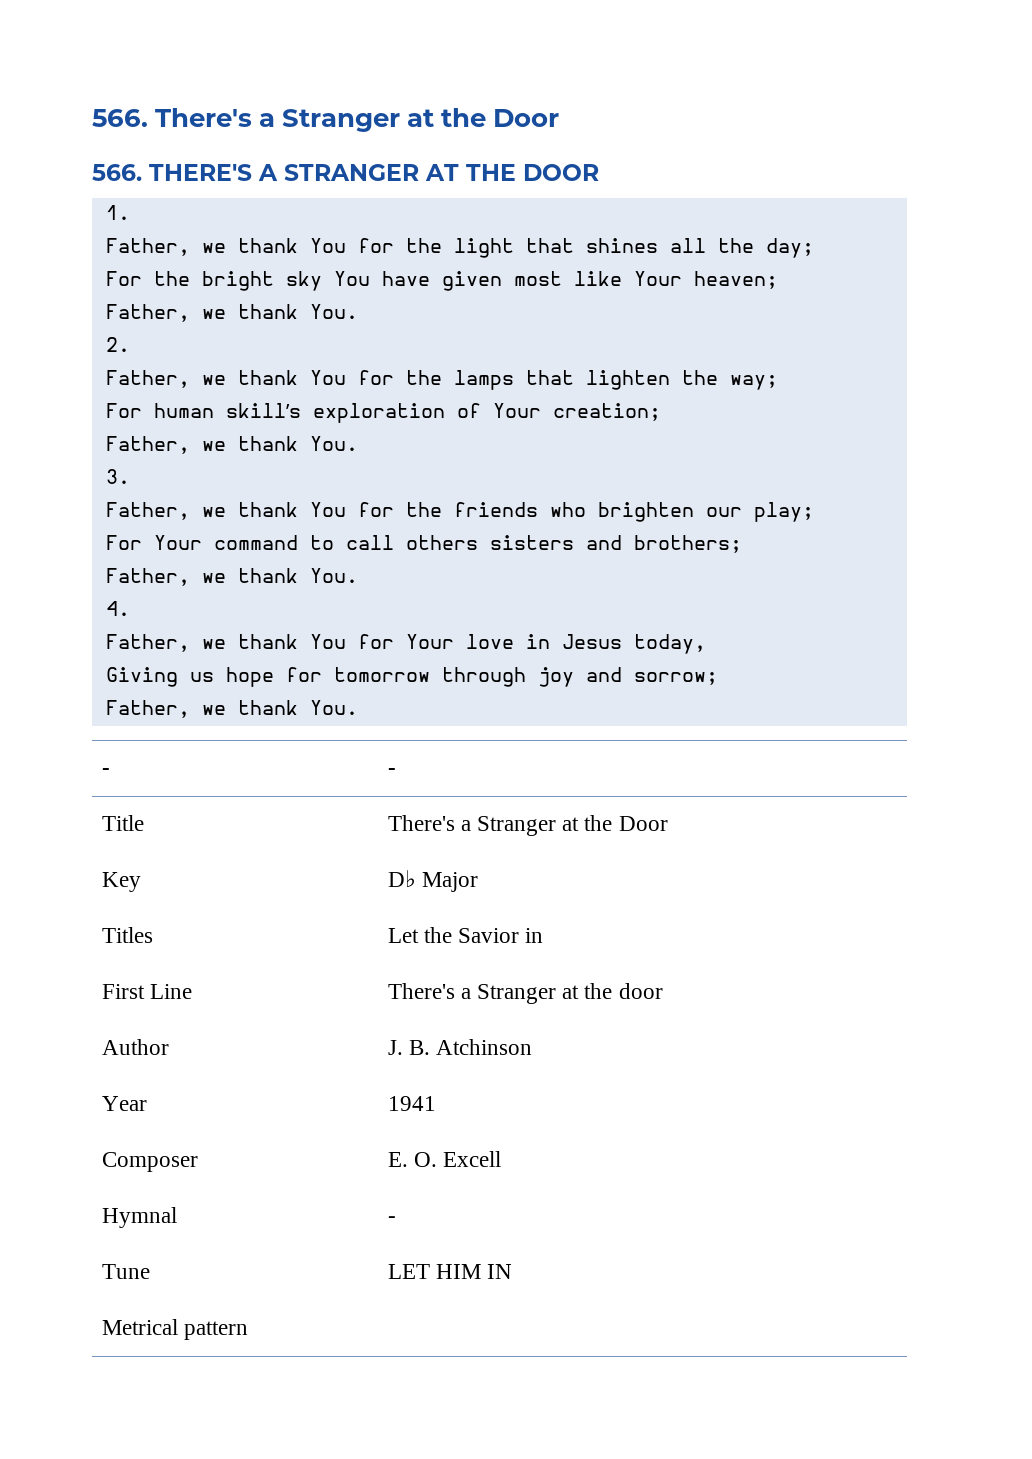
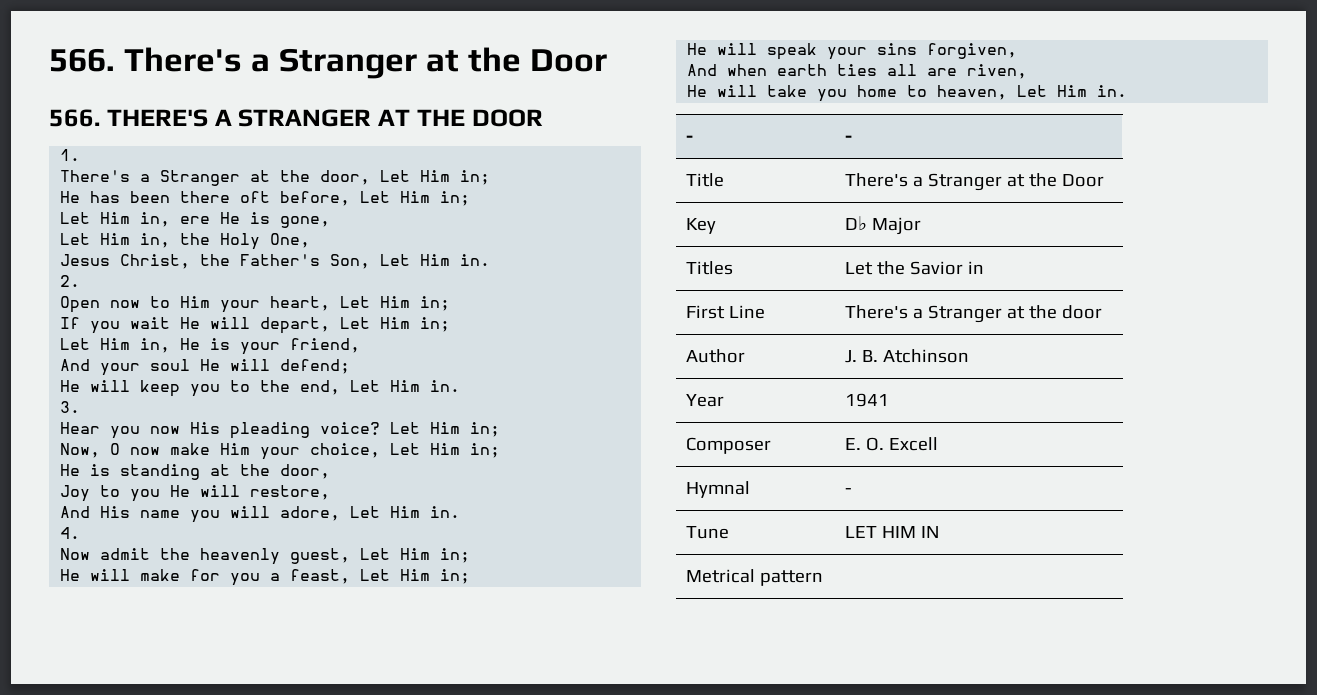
- Father, we thank You for the light that shines all the day;
- For the bright sky You have given most like Your heaven;
- Father, we thank You.
+ There's a Stranger at the door, Let Him in;
+ He has been there oft before, Let Him in;
+ Let Him in, ere He is gone,
+ Let Him in, the Holy One,
+ Jesus Christ, the Father's Son, Let Him in.
  2.
- Father, we thank You for the lamps that lighten the way;
- For human skill’s exploration of Your creation;
- Father, we thank You.
+ Open now to Him your heart, Let Him in;
+ If you wait He will depart, Let Him in;
+ Let Him in, He is your friend,
+ And your soul He will defend;
+ He will keep you to the end, Let Him in.
  3.
- Father, we thank You for the friends who brighten our play;
- For Your command to call others sisters and brothers;
- Father, we thank You.
+ Hear you now His pleading voice? Let Him in;
+ Now, O now make Him your choice, Let Him in;
+ He is standing at the door,
+ Joy to you He will restore,
+ And His name you will adore, Let Him in.
  4.
- Father, we thank You for Your love in Jesus today,
- Giving us hope for tomorrow through joy and sorrow;
- Father, we thank You.
+ Now admit the heavenly guest, Let Him in;
+ He will make for you a feast, Let Him in;
+ He will speak your sins forgiven,
+ And when earth ties all are riven,
+ He will take you home to heaven, Let Him in.

